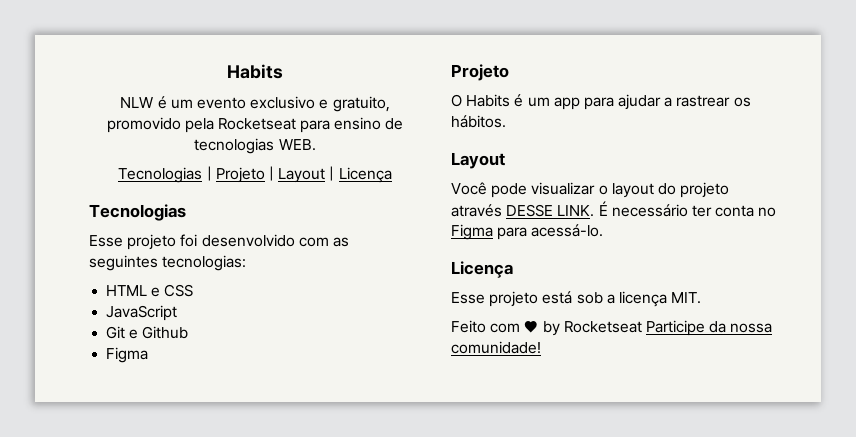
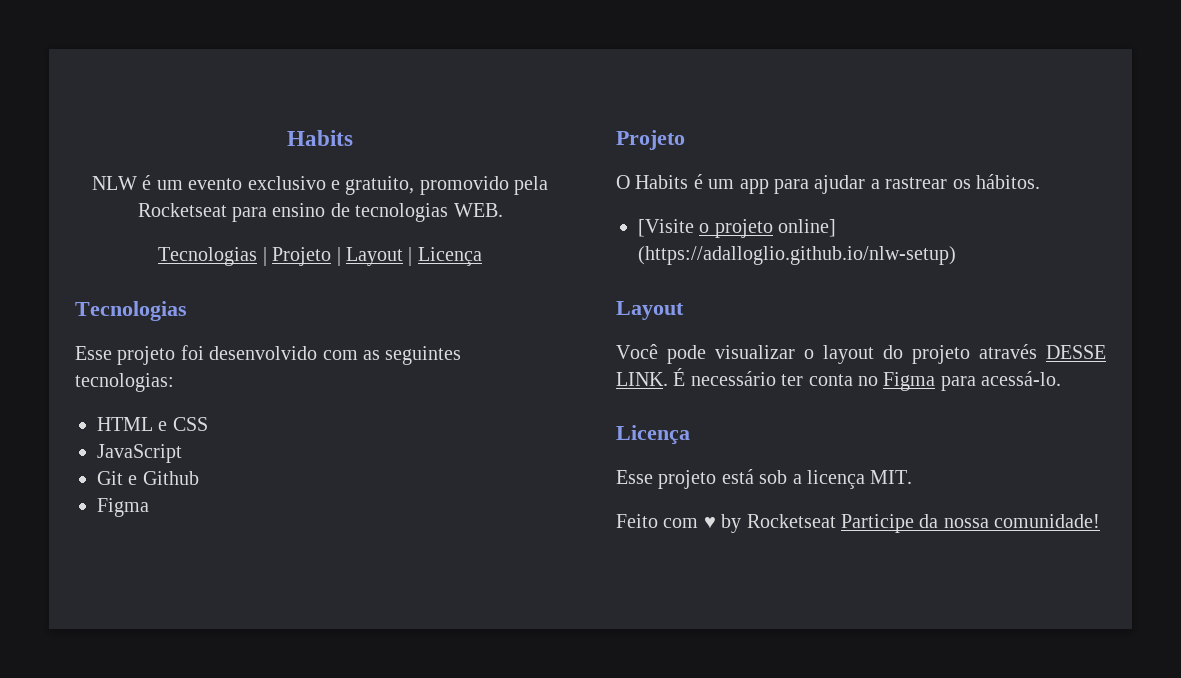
+ [Visite o projeto online] (https://adalloglio.github.io/nlw-setup)

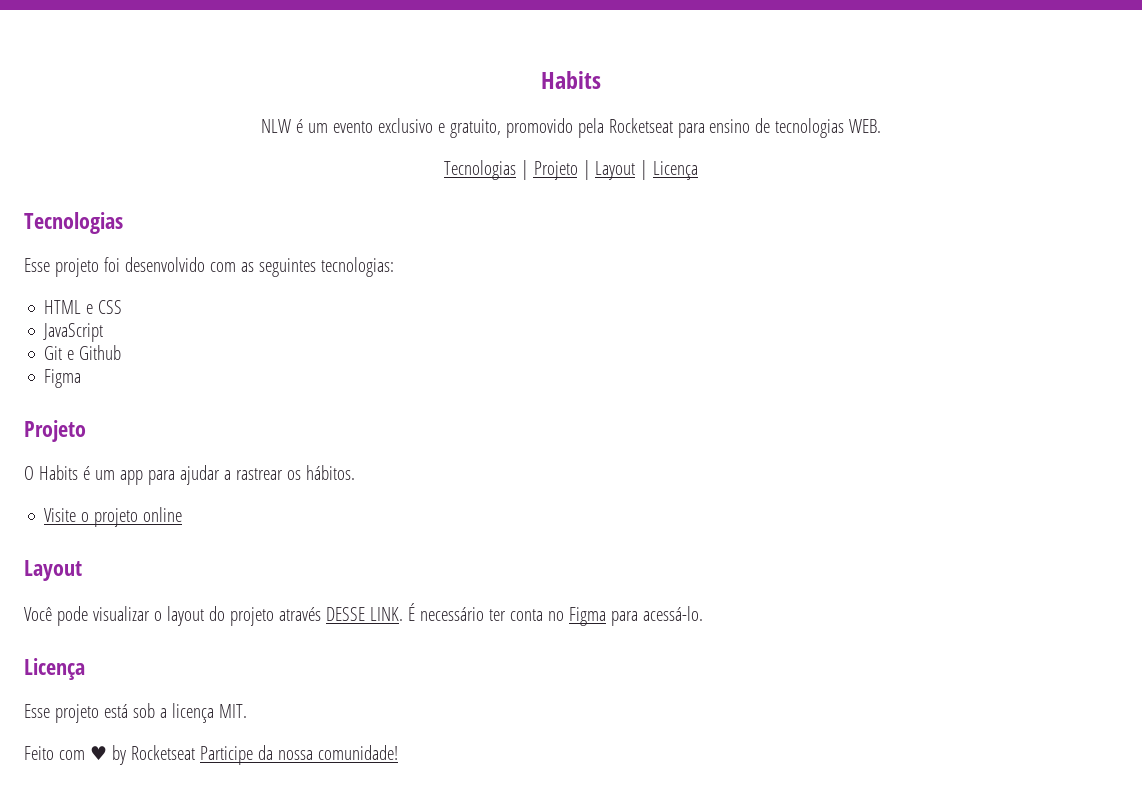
- [Visite o projeto online] (https://adalloglio.github.io/nlw-setup)
+ Visite o projeto online

